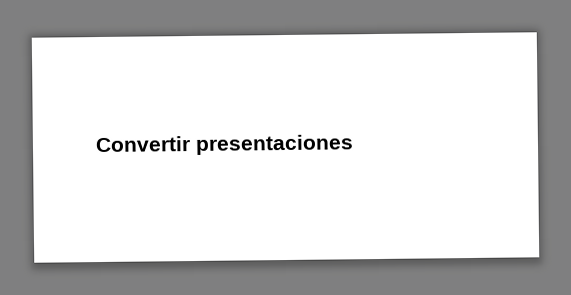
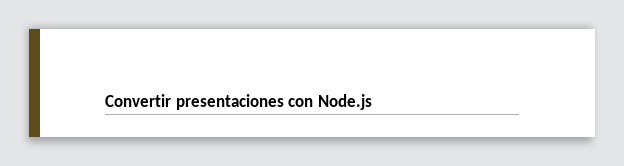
- Convertir presentaciones
+ Convertir presentaciones con Node.js

